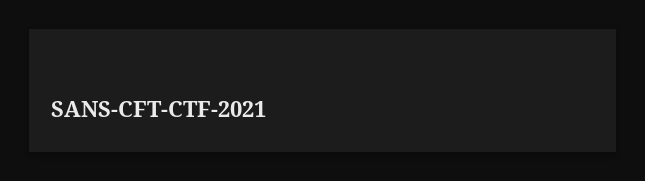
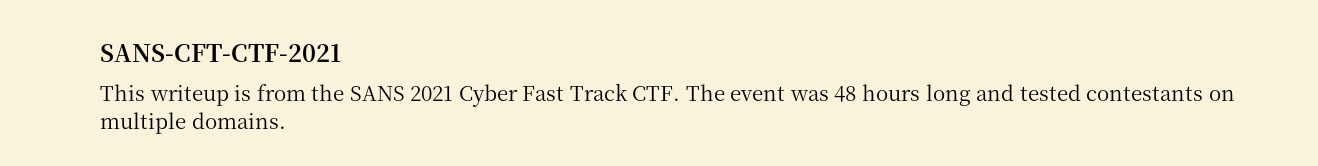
+ This writeup is from the SANS 2021 Cyber Fast Track CTF. The event was 48 hours long and tested contestants on multiple domains.

